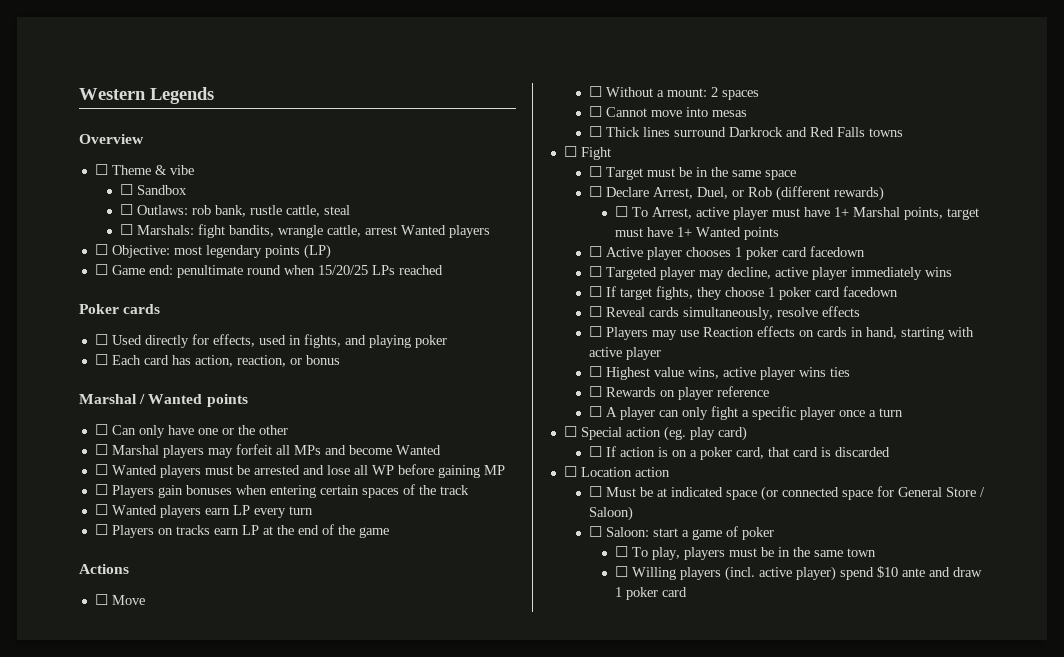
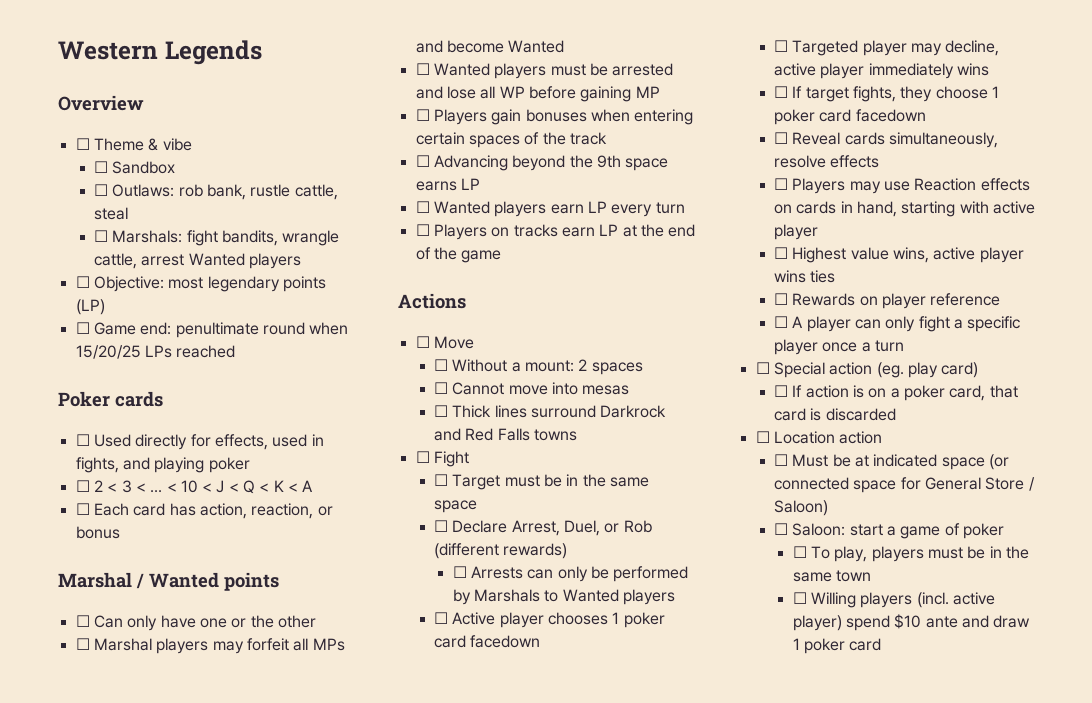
+ ☐ 2 < 3 < ... < 10 < J < Q < K < A
+ ☐ Advancing beyond the 9th space earns LP
- ☐ To Arrest, active player must have 1+ Marshal points, target must have 1+ Wanted points
+ ☐ Arrests can only be performed by Marshals to Wanted players

